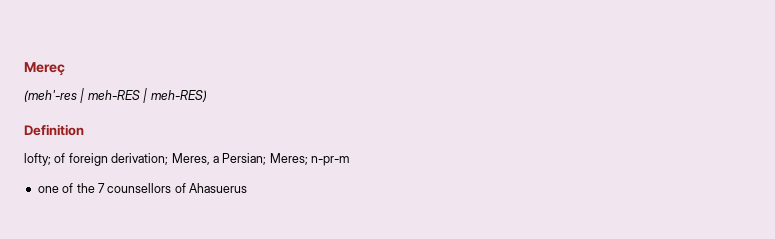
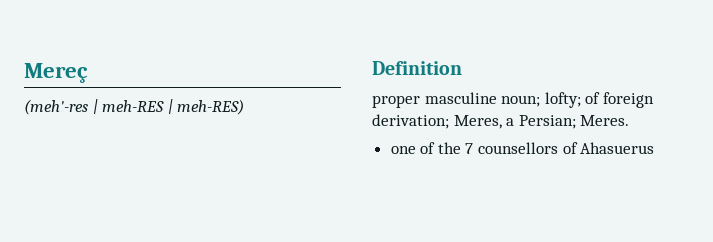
- lofty; of foreign derivation; Meres, a Persian; Meres; n-pr-m
+ proper masculine noun; lofty; of foreign derivation; Meres, a Persian; Meres.

